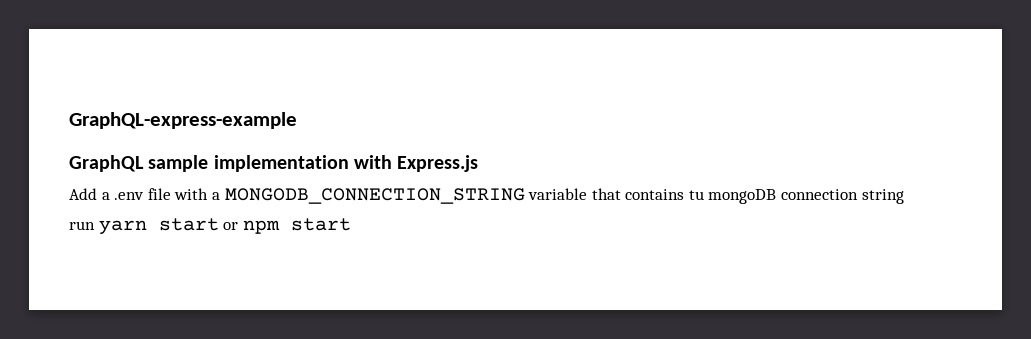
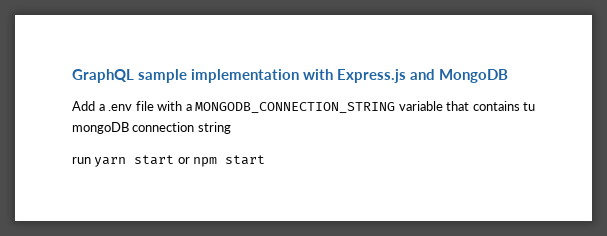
- GraphQL-express-example
- GraphQL sample implementation with Express.js
+ GraphQL sample implementation with Express.js and MongoDB

